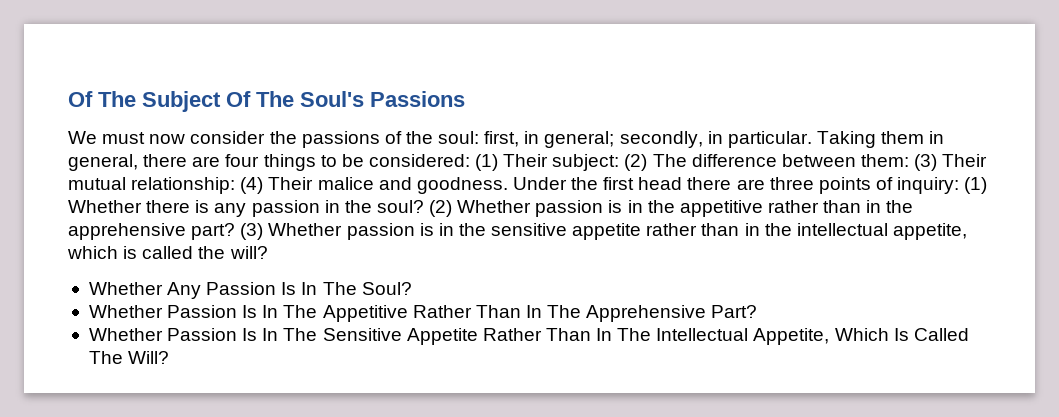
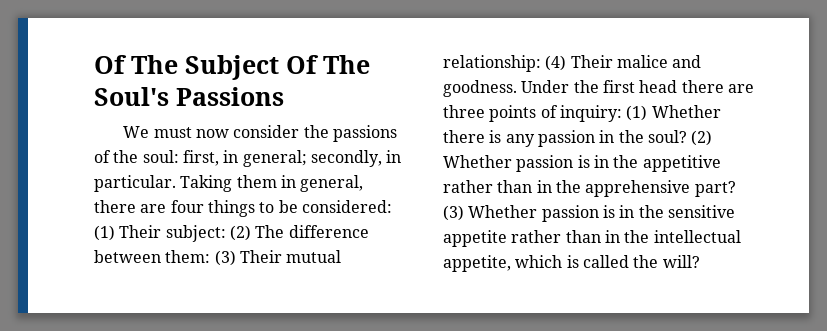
- Whether Any Passion Is In The Soul?
- Whether Passion Is In The Appetitive Rather Than In The Apprehensive Part?
- Whether Passion Is In The Sensitive Appetite Rather Than In The Intellectual Appetite, Which Is Called The Will?

